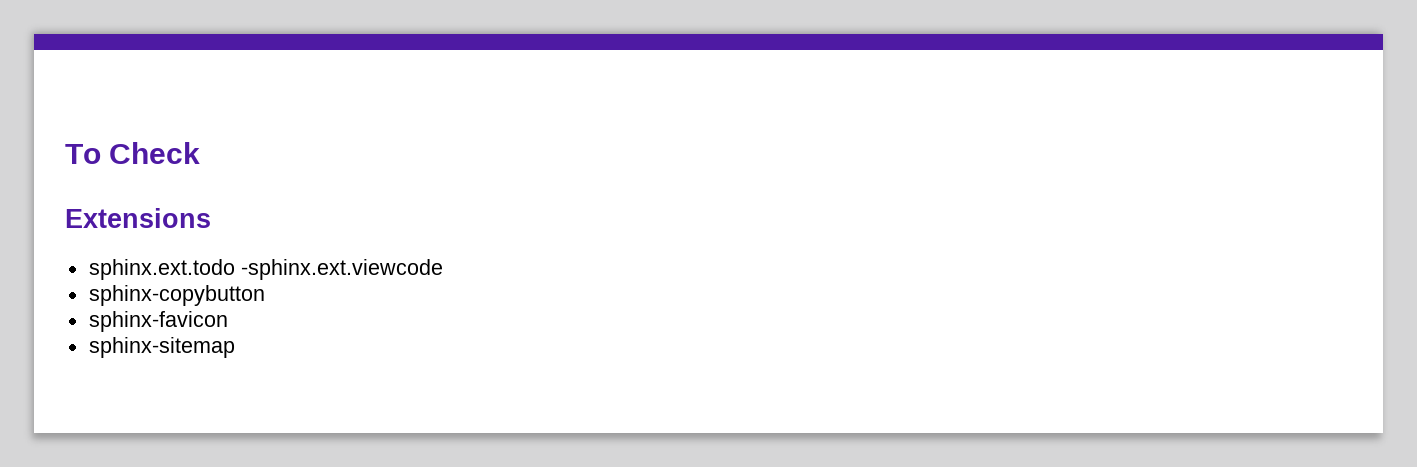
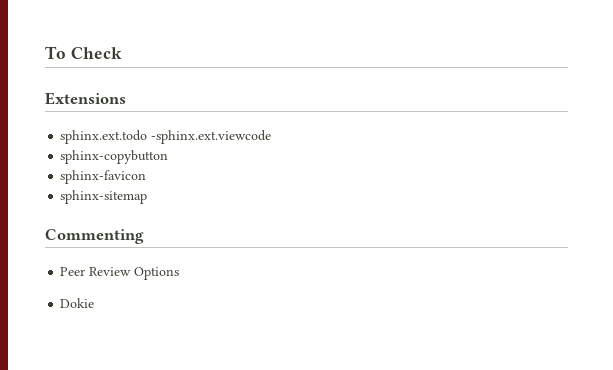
+ Commenting
+ Peer Review Options
+ Dokie

